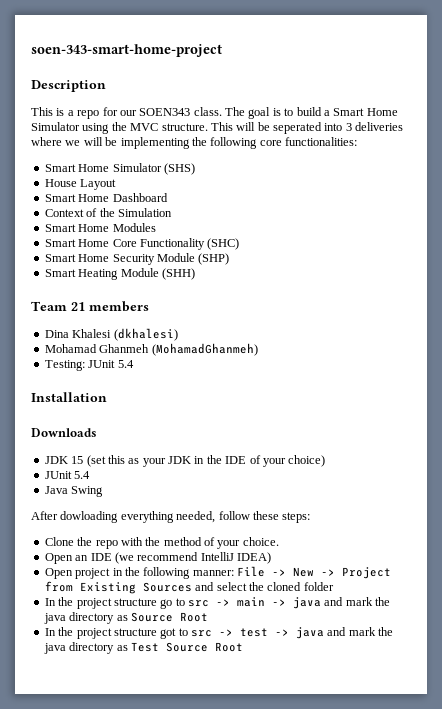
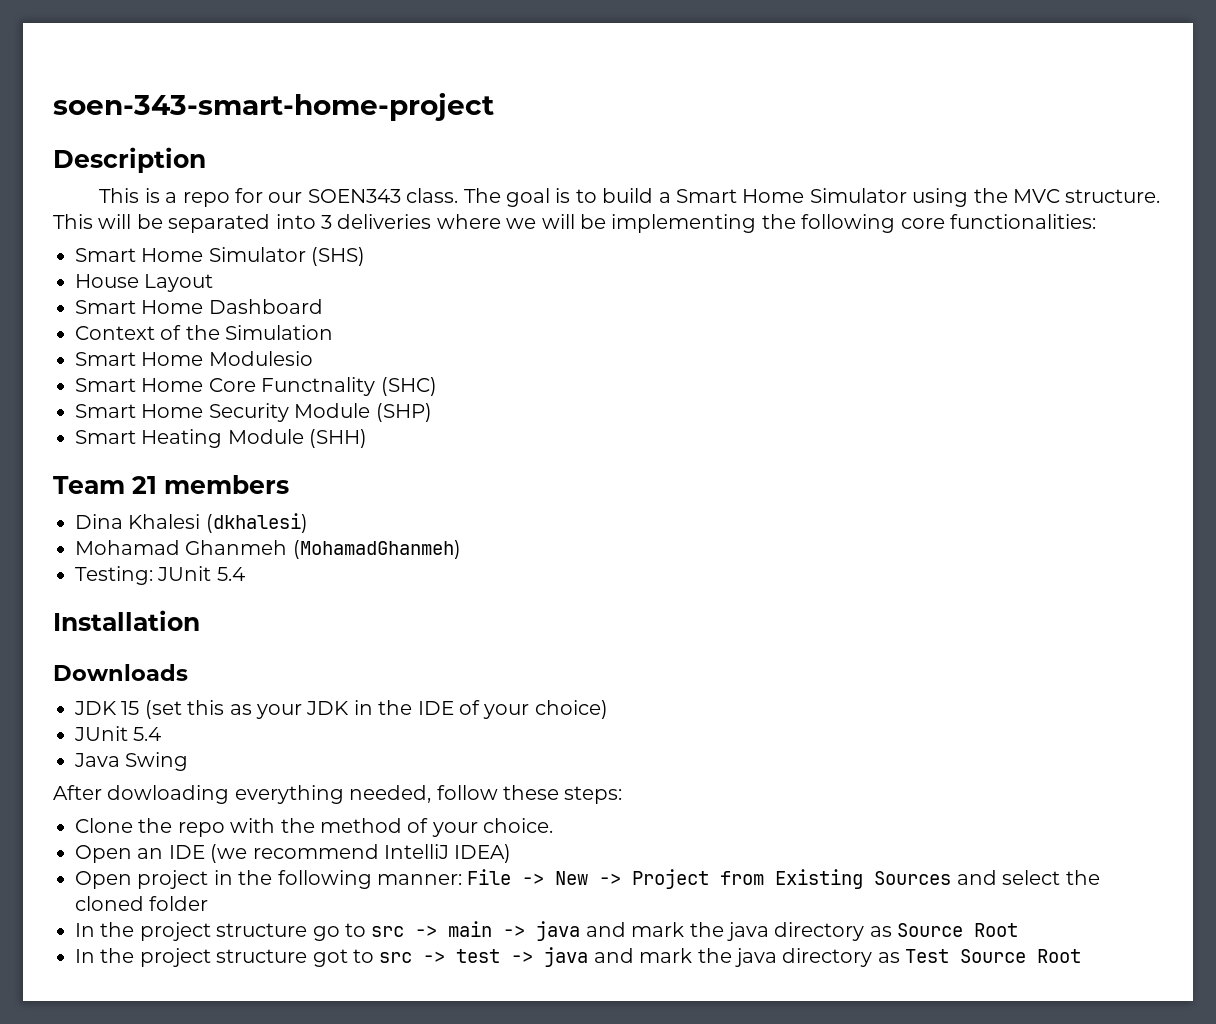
- This will be seperated into 3 deliveries where we will be implementing the following core functionalities:
+ This will be separated into 3 deliveries where we will be implementing the following core functionalities:
- Smart Home Modules
+ Smart Home Modulesio
- Smart Home Core Functionality (SHC)
+ Smart Home Core Functnality (SHC)

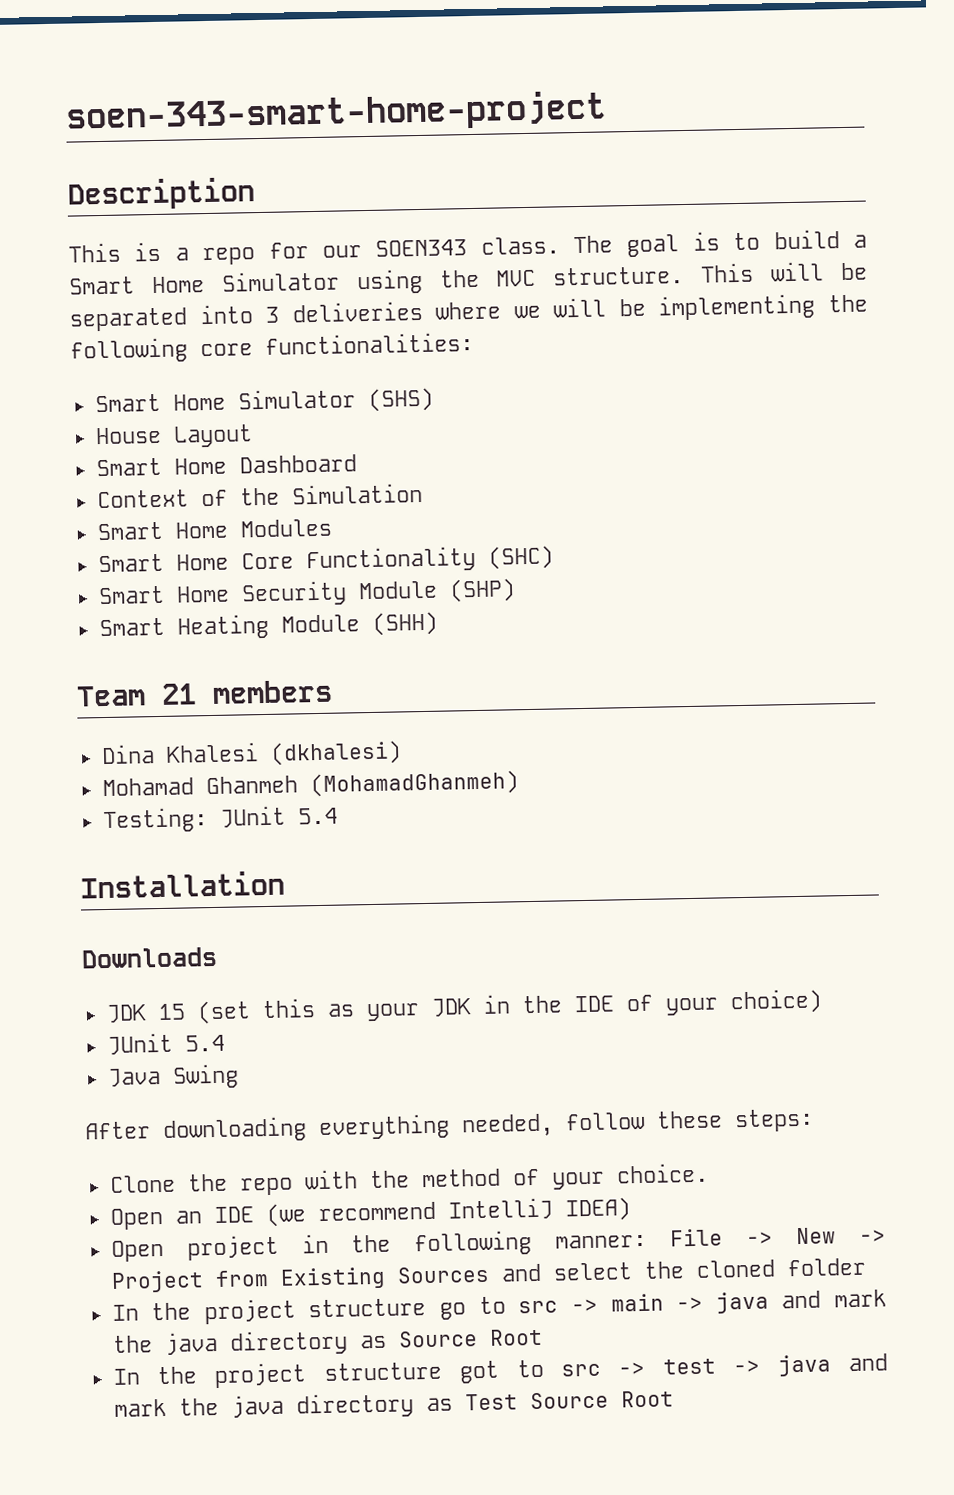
- Smart Home Modulesio
+ Smart Home Modules
- Smart Home Core Functnality (SHC)
+ Smart Home Core Functionality (SHC)
- After dowloading everything needed, follow these steps:
+ After downloading everything needed, follow these steps:

